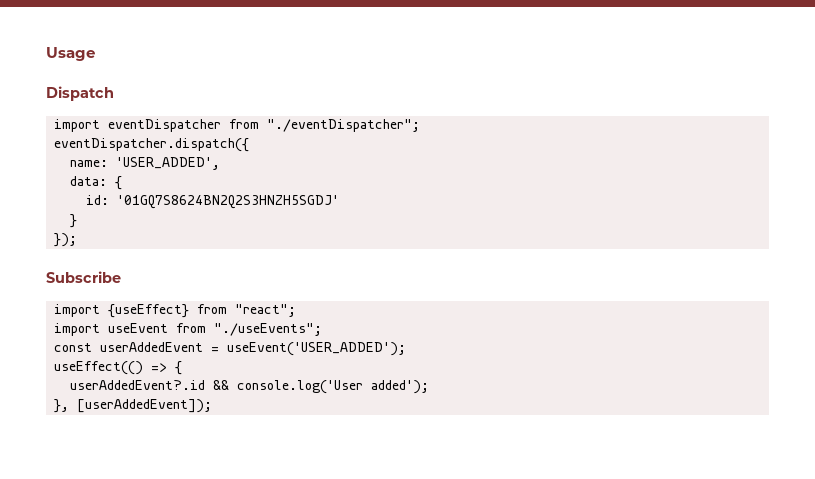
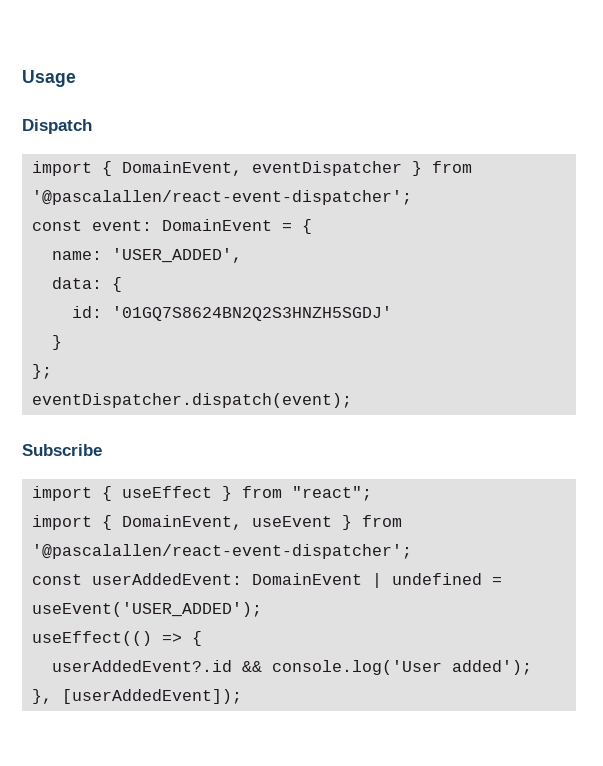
- import eventDispatcher from "./eventDispatcher";
- eventDispatcher.dispatch({
+ import { DomainEvent, eventDispatcher } from '@pascalallen/react-event-dispatcher';
+ const event: DomainEvent = {
- });
+ };
+ eventDispatcher.dispatch(event);
- import {useEffect} from "react";
+ import { useEffect } from "react";
- import useEvent from "./useEvents";
- const userAddedEvent = useEvent('USER_ADDED');
+ import { DomainEvent, useEvent } from '@pascalallen/react-event-dispatcher';
+ const userAddedEvent: DomainEvent | undefined = useEvent('USER_ADDED');

